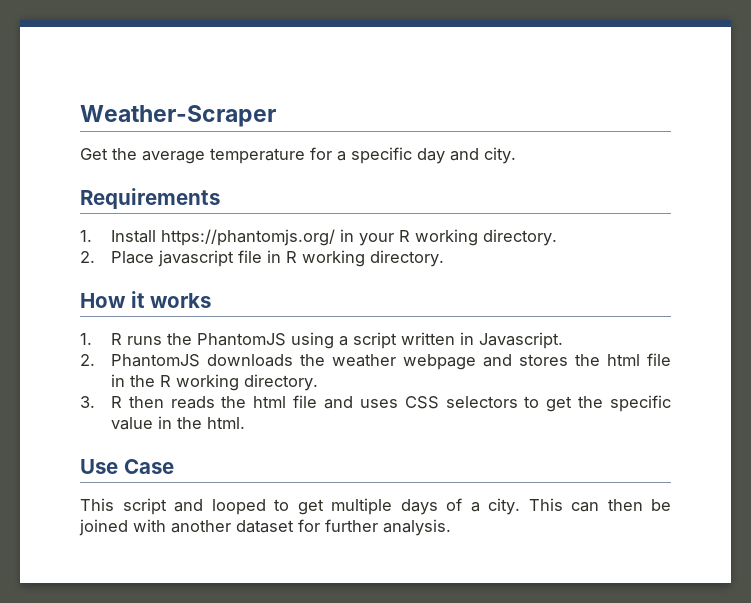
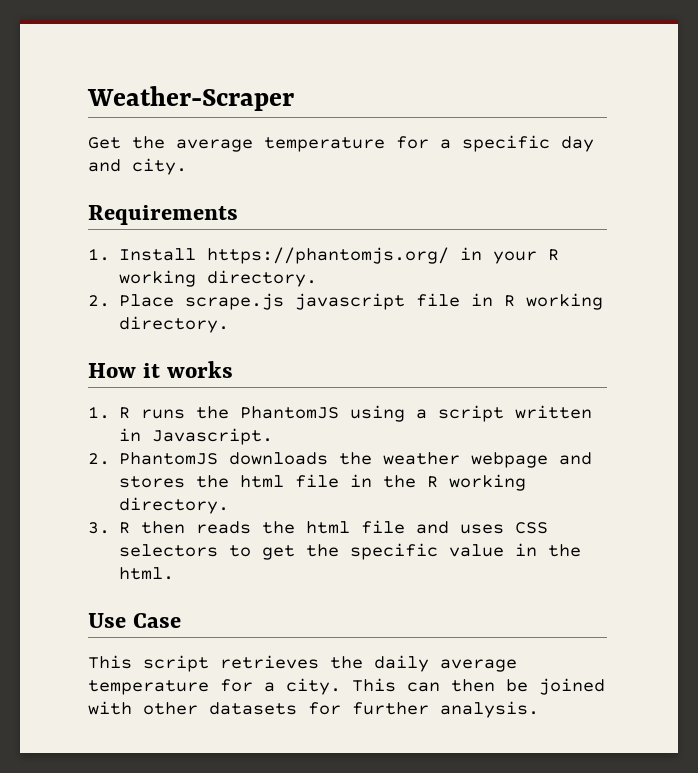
- 2. Place javascript file in R working directory.
+ 2. Place scrape.js javascript file in R working directory.
- This script and looped to get multiple days of a city.
+ This script retrieves the daily average temperature for a city.
- This can then be joined with another dataset for further analysis.
+ This can then be joined with other datasets for further analysis.

